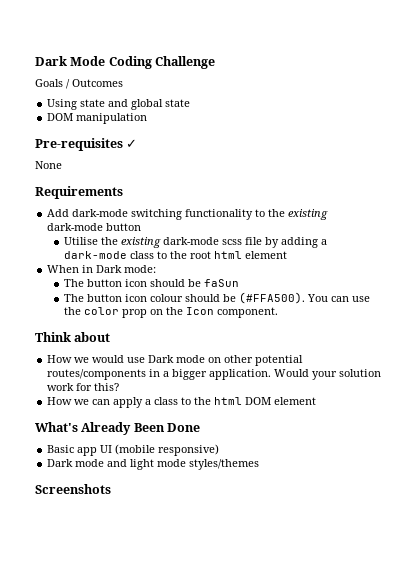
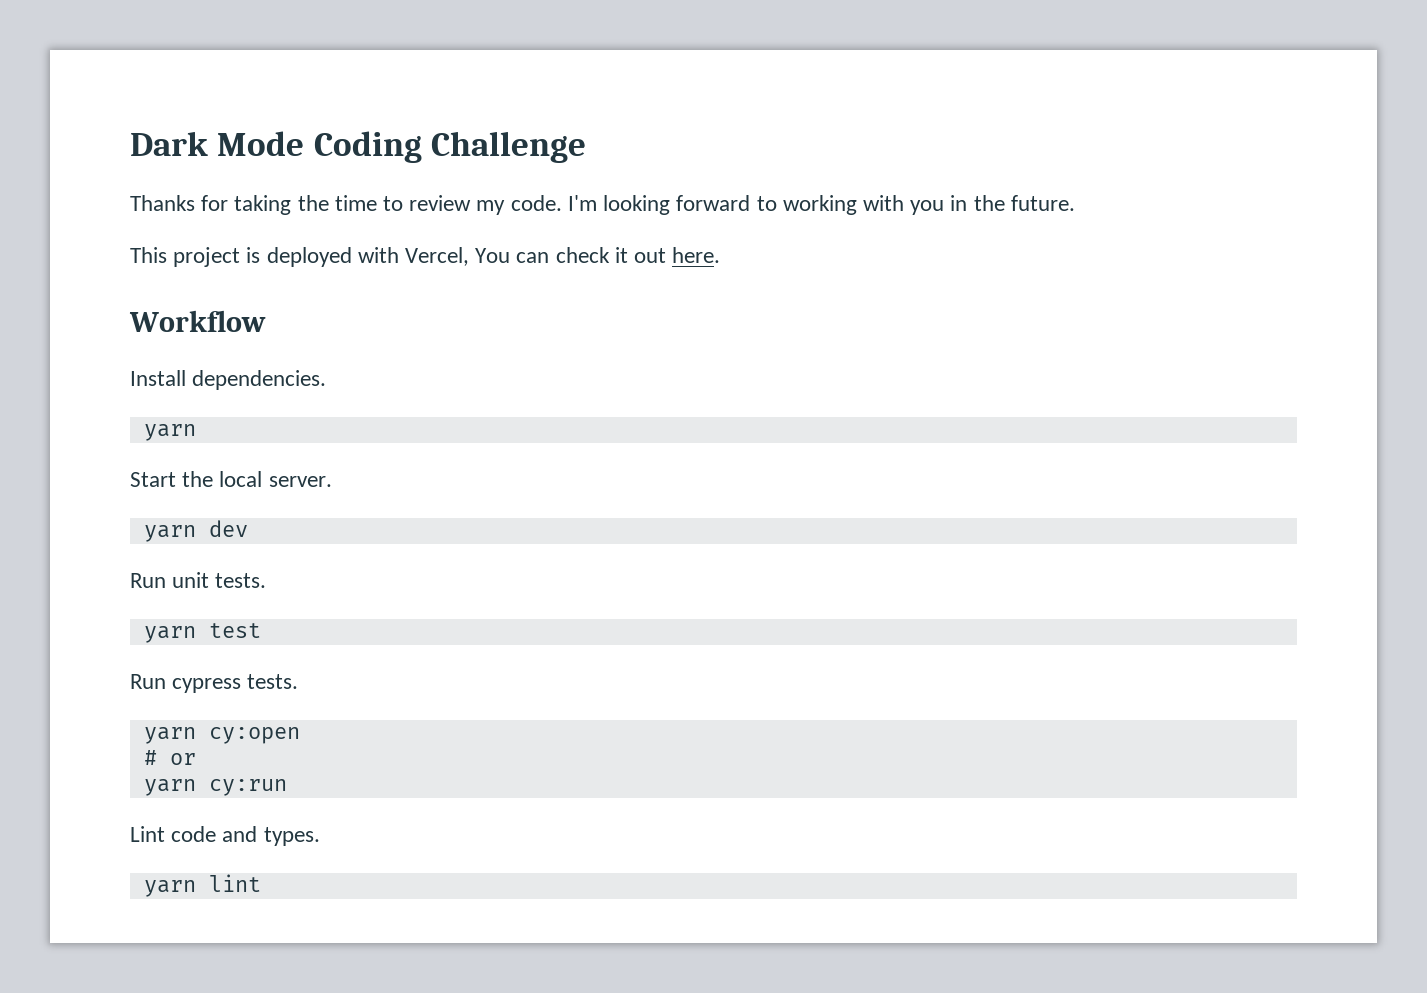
- Goals / Outcomes
- Using state and global state
- DOM manipulation
- Pre-requisites ✓
- None
- Requirements
- Add dark-mode switching functionality to the existing dark-mode button
- Utilise the existing dark-mode scss file by adding a dark-mode class to the root html element
- When in Dark mode:
- The button icon should be faSun
- The button icon colour should be (#FFA500). You can use the color prop on the Icon component.
- Think about
- How we would use Dark mode on other potential routes/components in a bigger application. Would your solution work for this?
- How we can apply a class to the html DOM element
- What's Already Been Done
- Basic app UI (mobile responsive)
- Dark mode and light mode styles/themes
- Screenshots
+ Thanks for taking the time to review my code. I'm looking forward to working with you in the future.
+ This project is deployed with Vercel, You can check it out here.
+ Workflow
+ Install dependencies.
+ yarn
+ Start the local server.
+ yarn dev
+ Run unit tests.
+ yarn test
+ Run cypress tests.
+ yarn cy:open
+ # or
+ yarn cy:run
+ Lint code and types.
+ yarn lint

